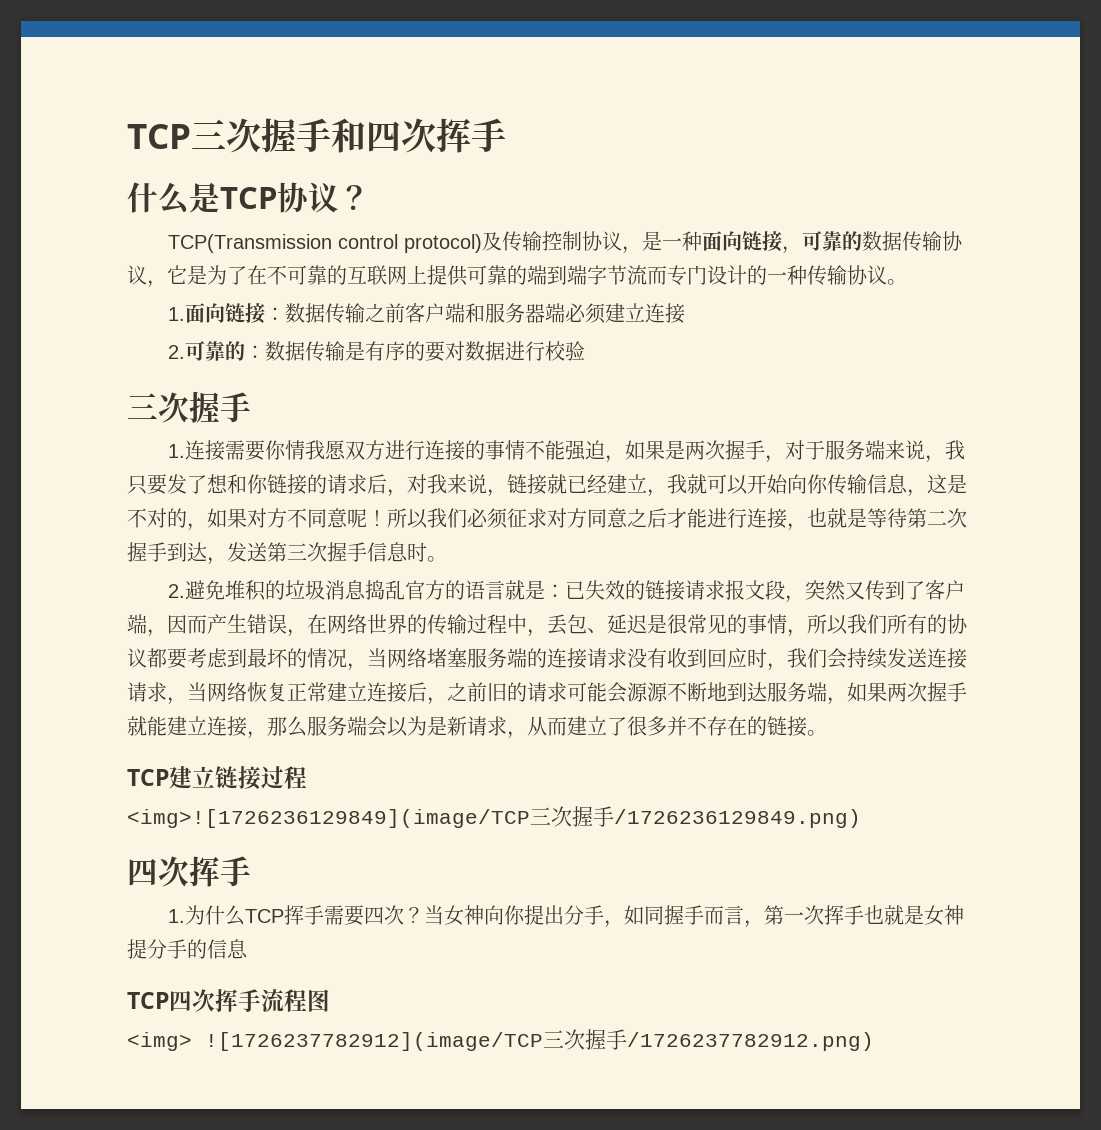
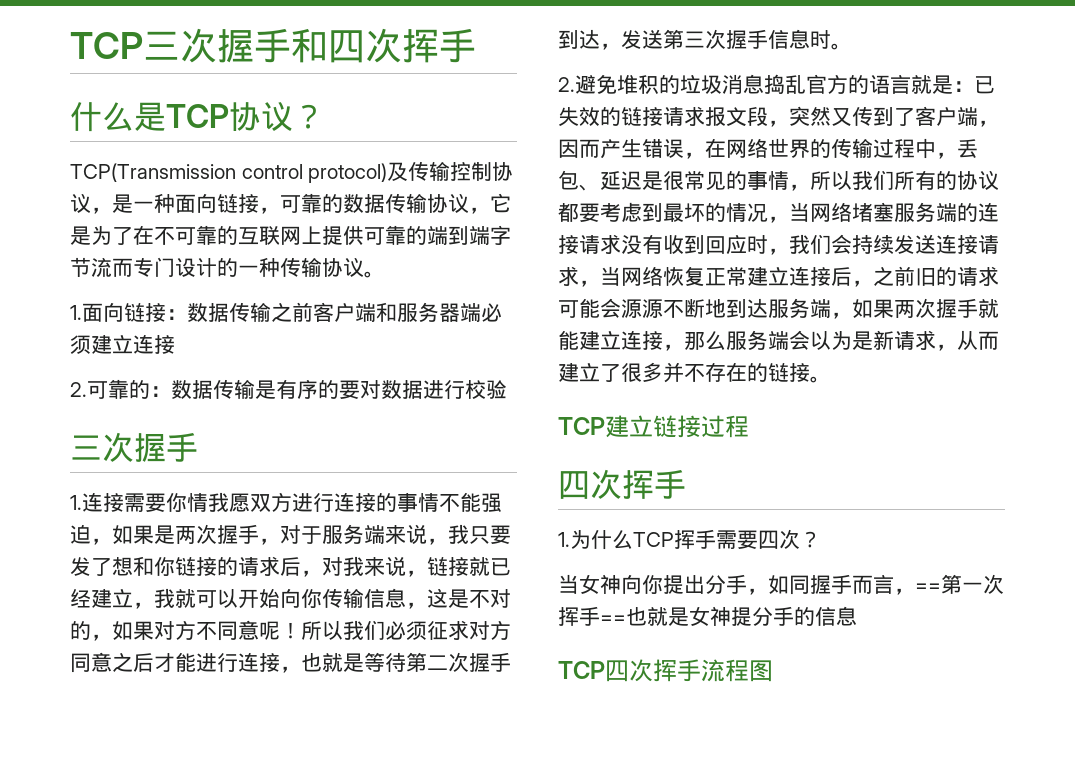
- <img>![1726236129849](image/TCP三次握手/1726236129849.png)
- 1.为什么TCP挥手需要四次？当女神向你提出分手，如同握手而言，第一次挥手也就是女神提分手的信息
+ 1.为什么TCP挥手需要四次？
+ 当女神向你提出分手，如同握手而言，==第一次挥手==也就是女神提分手的信息
- <img> ![1726237782912](image/TCP三次握手/1726237782912.png)

